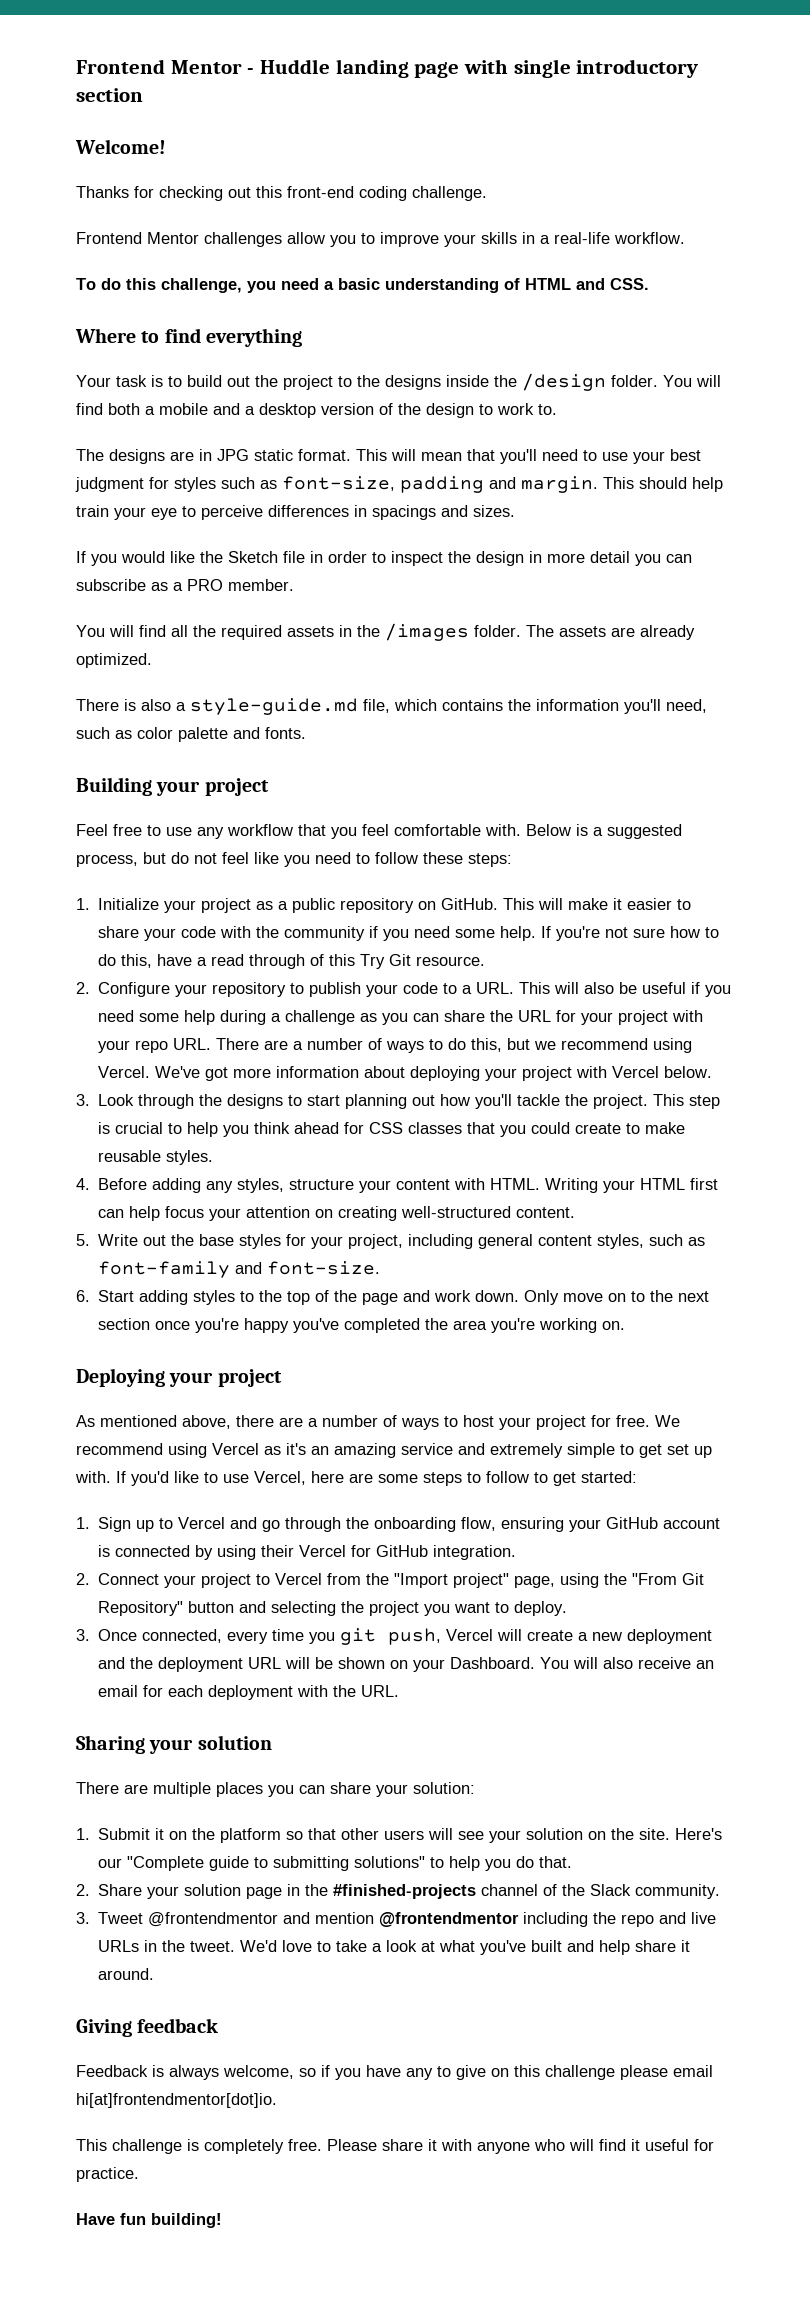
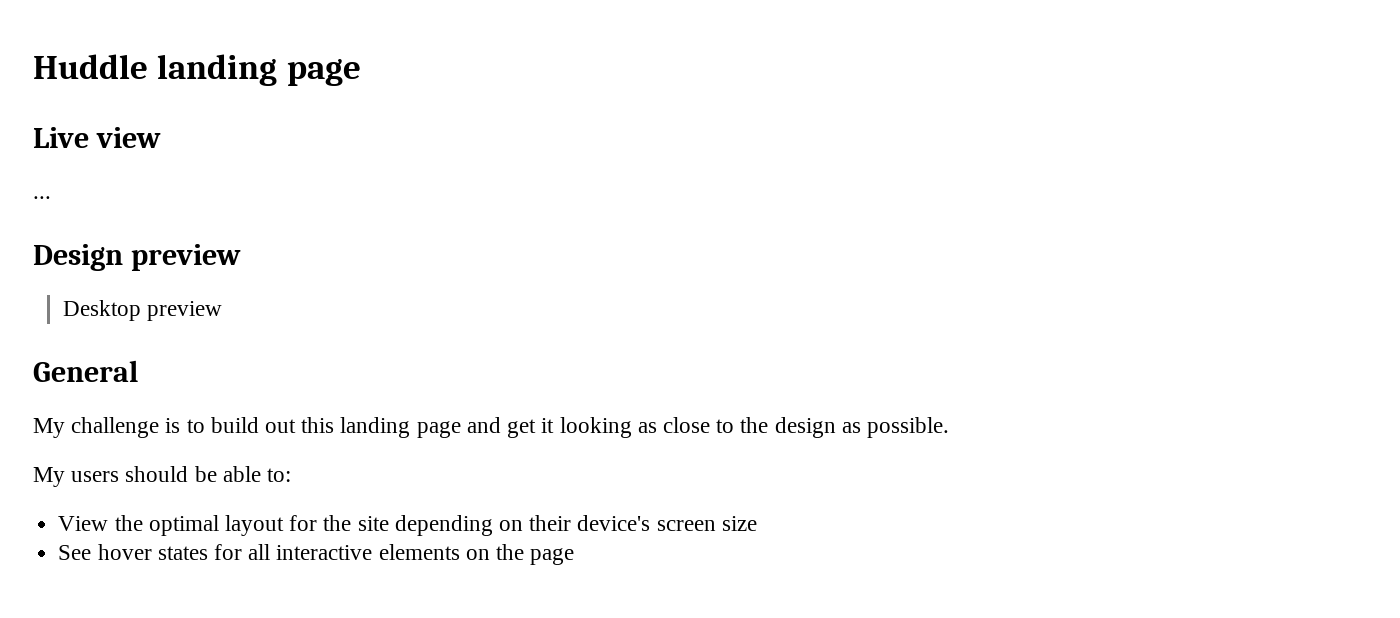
- Frontend Mentor - Huddle landing page with single introductory section
- Welcome!
- Thanks for checking out this front-end coding challenge.
- Frontend Mentor challenges allow you to improve your skills in a real-life workflow.
- To do this challenge, you need a basic understanding of HTML and CSS.
- Where to find everything
- Your task is to build out the project to the designs inside the /design folder. You will find both a mobile and a desktop version of the design to work to.
- The designs are in JPG static format. This will mean that you'll need to use your best judgment for styles such as font-size, padding and margin. This should help train your eye to perceive differences in spacings and sizes.
- If you would like the Sketch file in order to inspect the design in more detail you can subscribe as a PRO member.
- You will find all the required assets in the /images folder. The assets are already optimized.
- There is also a style-guide.md file, which contains the information you'll need, such as color palette and fonts.
- Building your project
- Feel free to use any workflow that you feel comfortable with. Below is a suggested process, but do not feel like you need to follow these steps:
- 1. Initialize your project as a public repository on GitHub. This will make it easier to share your code with the community if you need some help. If you're not sure how to do this, have a read through of this Try Git resource.
- 2. Configure your repository to publish your code to a URL. This will also be useful if you need some help during a challenge as you can share the URL for your project with your repo URL. There are a number of ways to do this, but we recommend using Vercel. We've got more information about deploying your project with Vercel below.
- 3. Look through the designs to start planning out how you'll tackle the project. This step is crucial to help you think ahead for CSS classes that you could create to make reusable styles.
- 4. Before adding any styles, structure your content with HTML. Writing your HTML first can help focus your attention on creating well-structured content.
- 5. Write out the base styles for your project, including general content styles, such as font-family and font-size.
- 6. Start adding styles to the top of the page and work down. Only move on to the next section once you're happy you've completed the area you're working on.
- Deploying your project
- As mentioned above, there are a number of ways to host your project for free. We recommend using Vercel as it's an amazing service and extremely simple to get set up with. If you'd like to use Vercel, here are some steps to follow to get started:
- 1. Sign up to Vercel and go through the onboarding flow, ensuring your GitHub account is connected by using their Vercel for GitHub integration.
- 2. Connect your project to Vercel from the "Import project" page, using the "From Git Repository" button and selecting the project you want to deploy.
- 3. Once connected, every time you git push, Vercel will create a new deployment and the deployment URL will be shown on your Dashboard. You will also receive an email for each deployment with the URL.
- Sharing your solution
- There are multiple places you can share your solution:
- 1. Submit it on the platform so that other users will see your solution on the site. Here's our "Complete guide to submitting solutions" to help you do that.
- 2. Share your solution page in the #finished-projects channel of the Slack community.
- 3. Tweet @frontendmentor and mention @frontendmentor including the repo and live URLs in the tweet. We'd love to take a look at what you've built and help share it around.
- Giving feedback
- Feedback is always welcome, so if you have any to give on this challenge please email hi[at]frontendmentor[dot]io.
- This challenge is completely free. Please share it with anyone who will find it useful for practice.
- Have fun building!
+ Huddle landing page
+ Live view
+ ...
+ Design preview
+ Desktop preview
+ General
+ My challenge is to build out this landing page and get it looking as close to the design as possible.
+ My users should be able to:
+ View the optimal layout for the site depending on their device's screen size
+ See hover states for all interactive elements on the page

